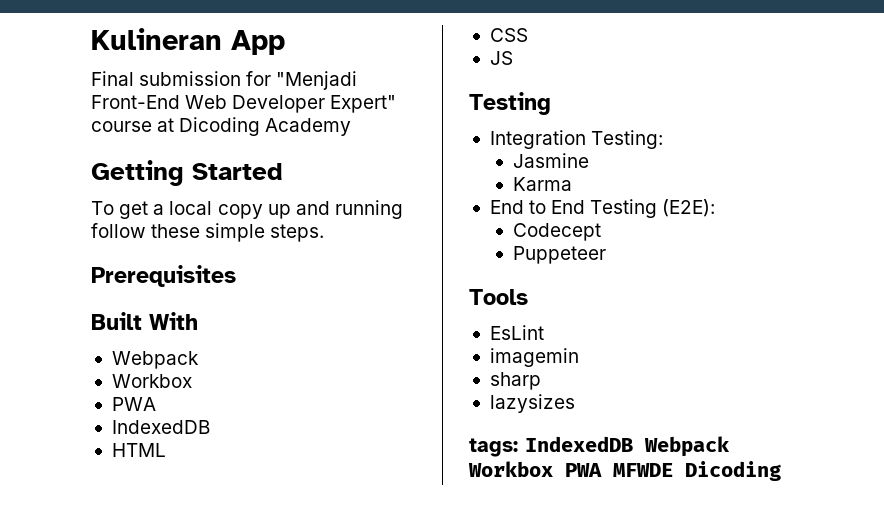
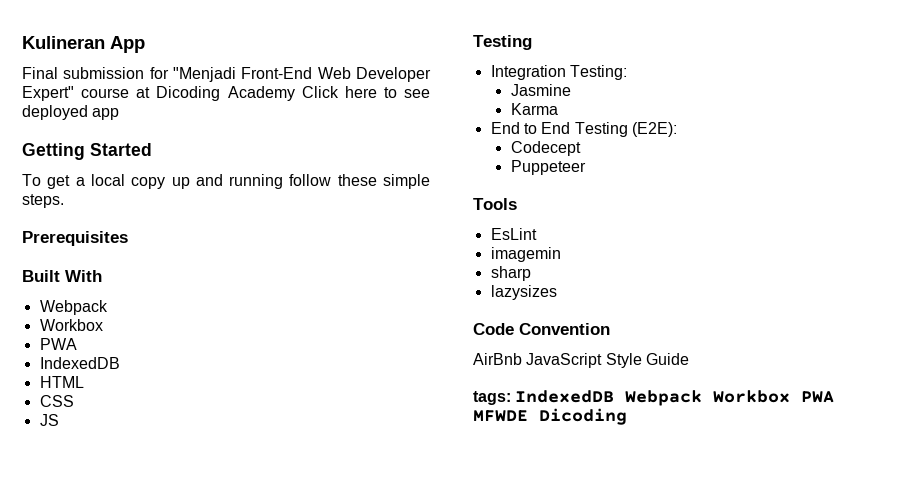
- Final submission for "Menjadi Front-End Web Developer Expert" course at Dicoding Academy
+ Final submission for "Menjadi Front-End Web Developer Expert" course at Dicoding Academy Click here to see deployed app
+ Code Convention
+ AirBnb JavaScript Style Guide

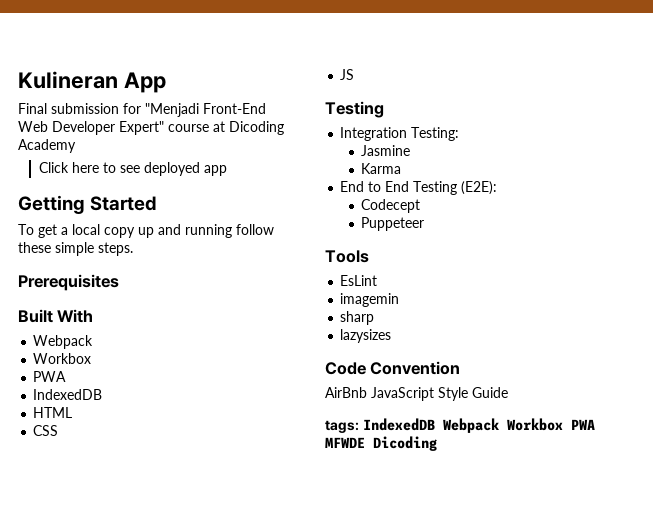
- Final submission for "Menjadi Front-End Web Developer Expert" course at Dicoding Academy Click here to see deployed app
+ Final submission for "Menjadi Front-End Web Developer Expert" course at Dicoding Academy
+ Click here to see deployed app

